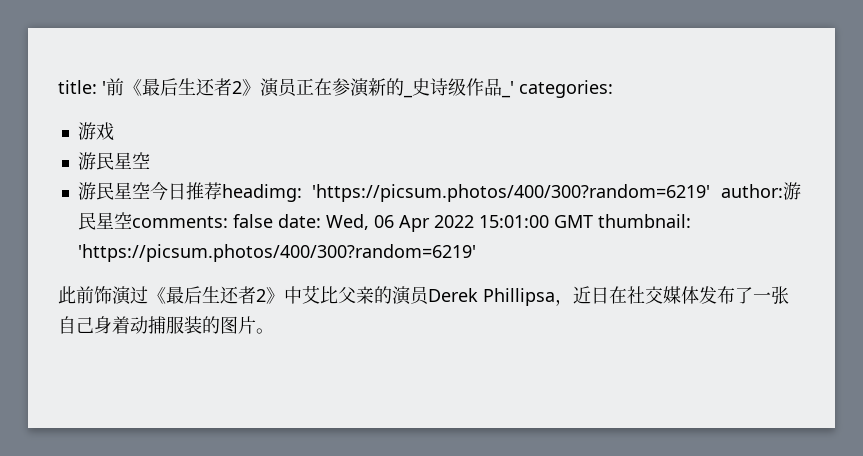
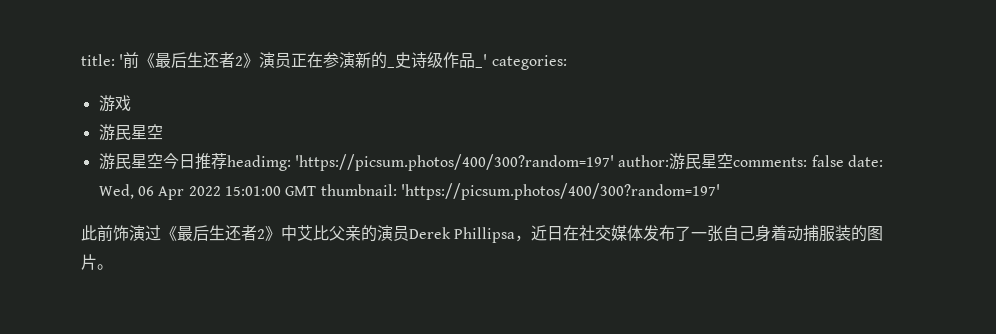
- 游民星空今日推荐headimg: 'https://picsum.photos/400/300?random=6219' author:游民星空comments: false date: Wed, 06 Apr 2022 15:01:00 GMT thumbnail: 'https://picsum.photos/400/300?random=6219'
+ 游民星空今日推荐headimg: 'https://picsum.photos/400/300?random=197' author:游民星空comments: false date: Wed, 06 Apr 2022 15:01:00 GMT thumbnail: 'https://picsum.photos/400/300?random=197'

